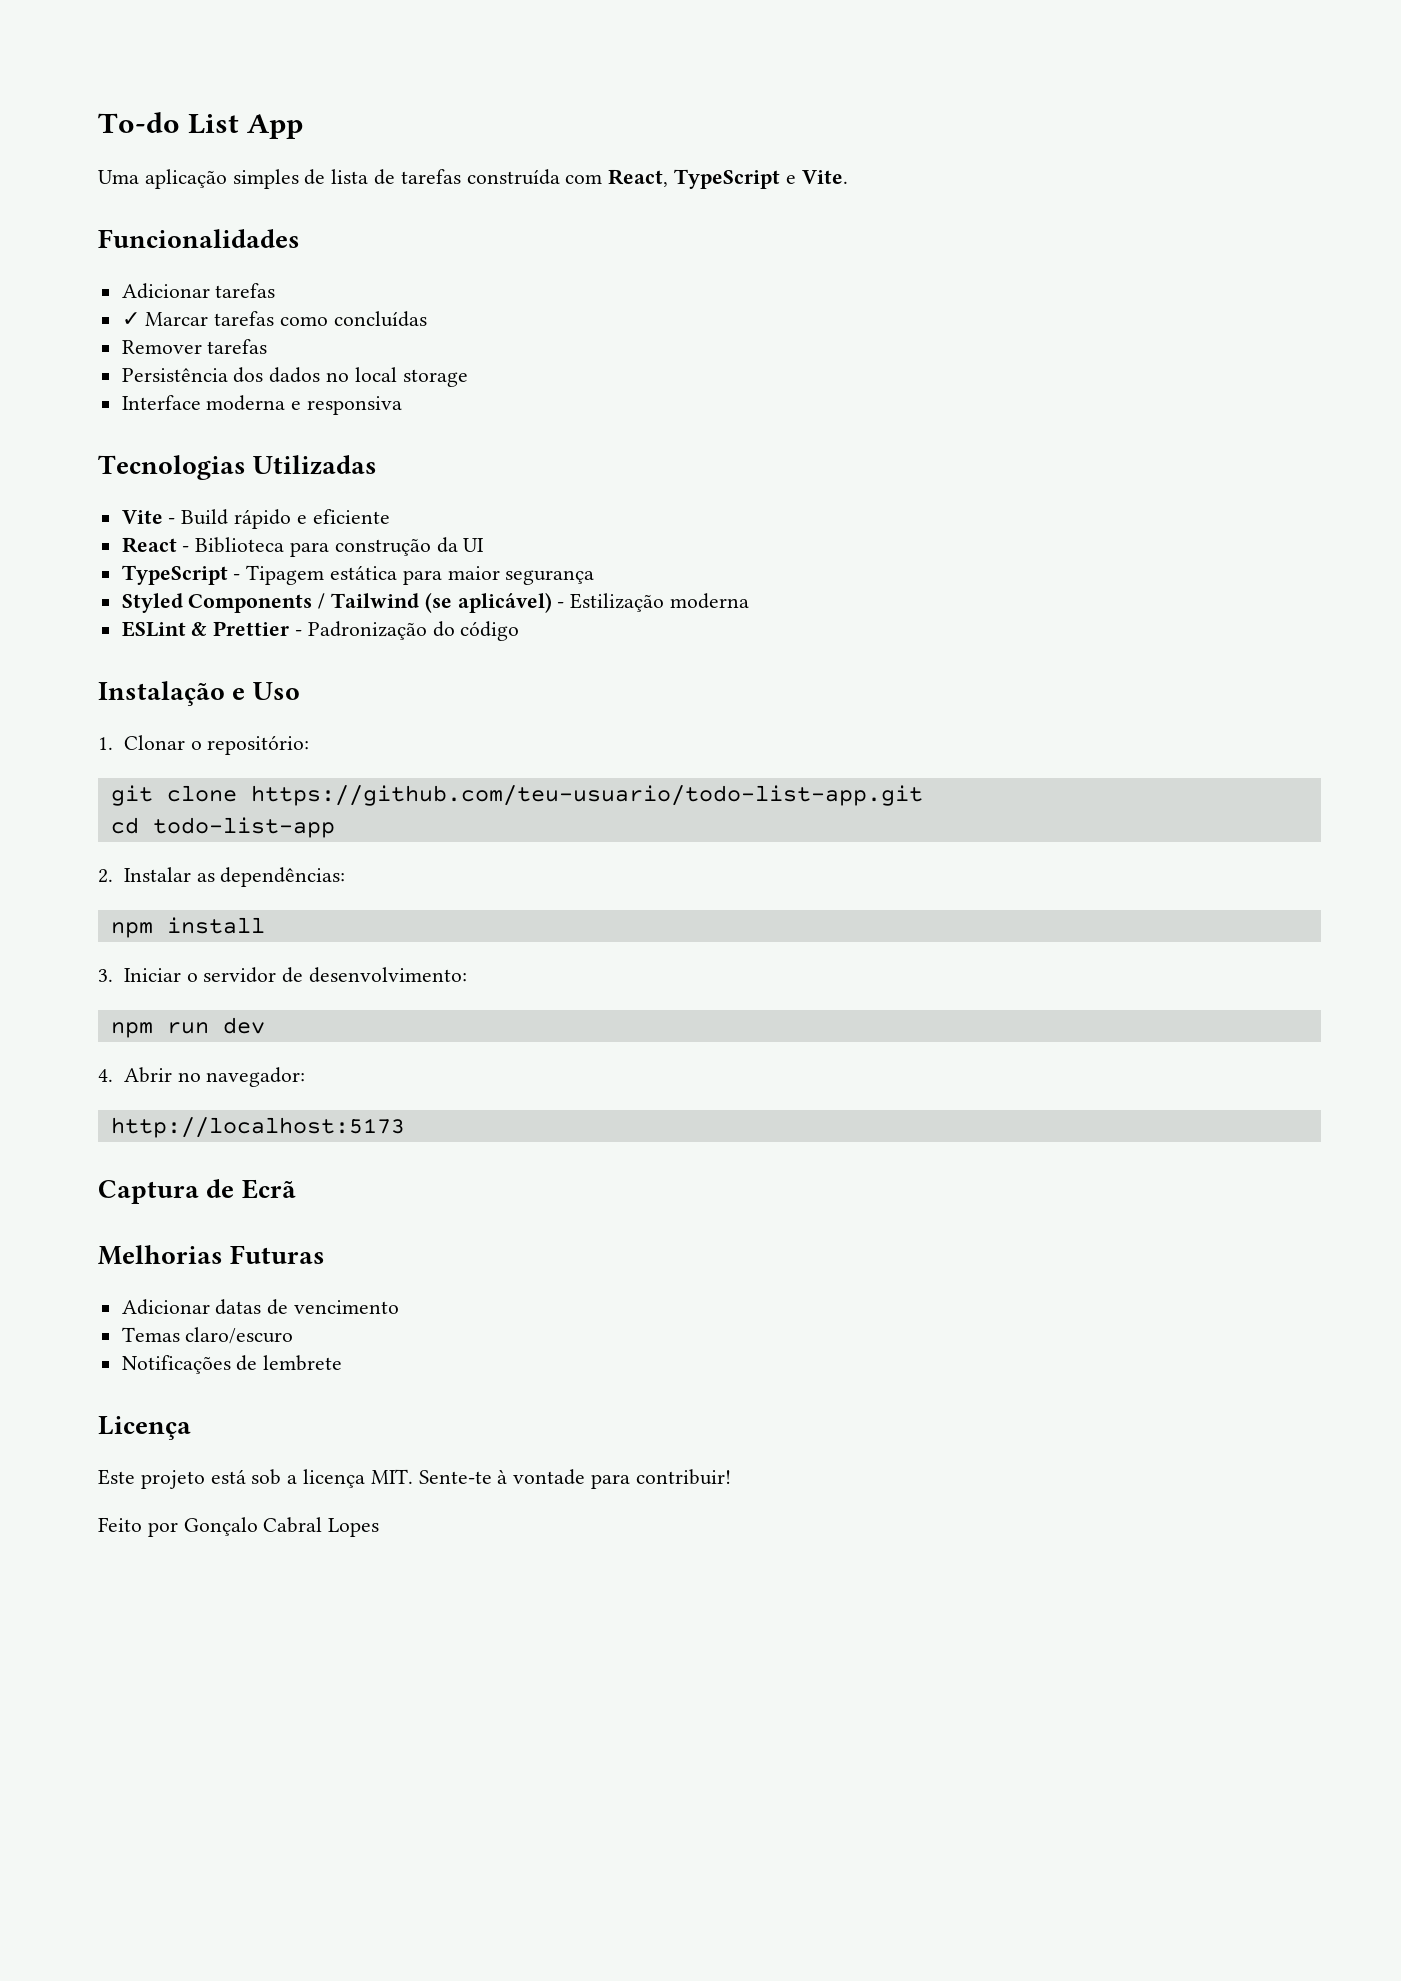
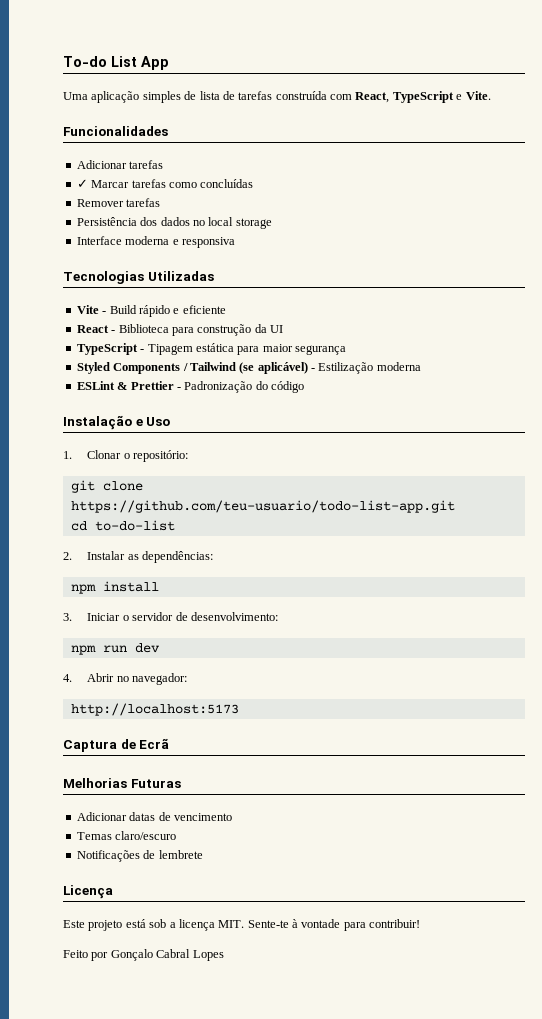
- cd todo-list-app
+ cd to-do-list

